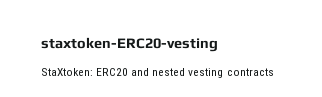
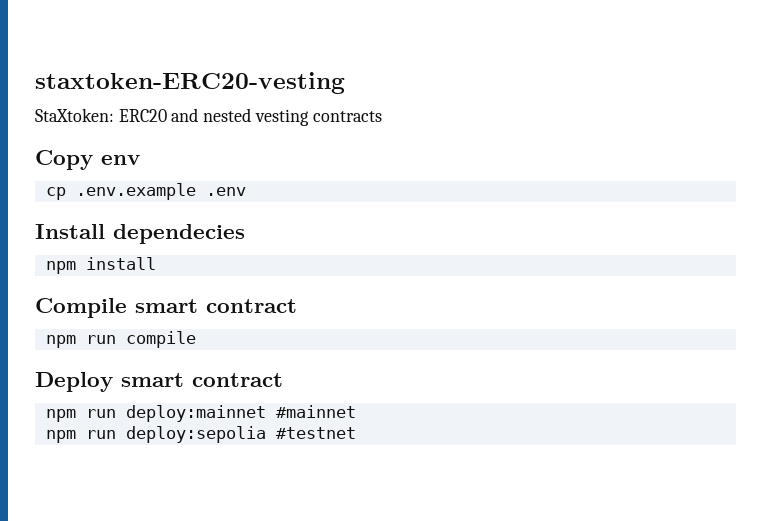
+ Copy env
+ cp .env.example .env
+ Install dependecies
+ npm install
+ Compile smart contract
+ npm run compile
+ Deploy smart contract
+ npm run deploy:mainnet #mainnet
+ npm run deploy:sepolia #testnet

